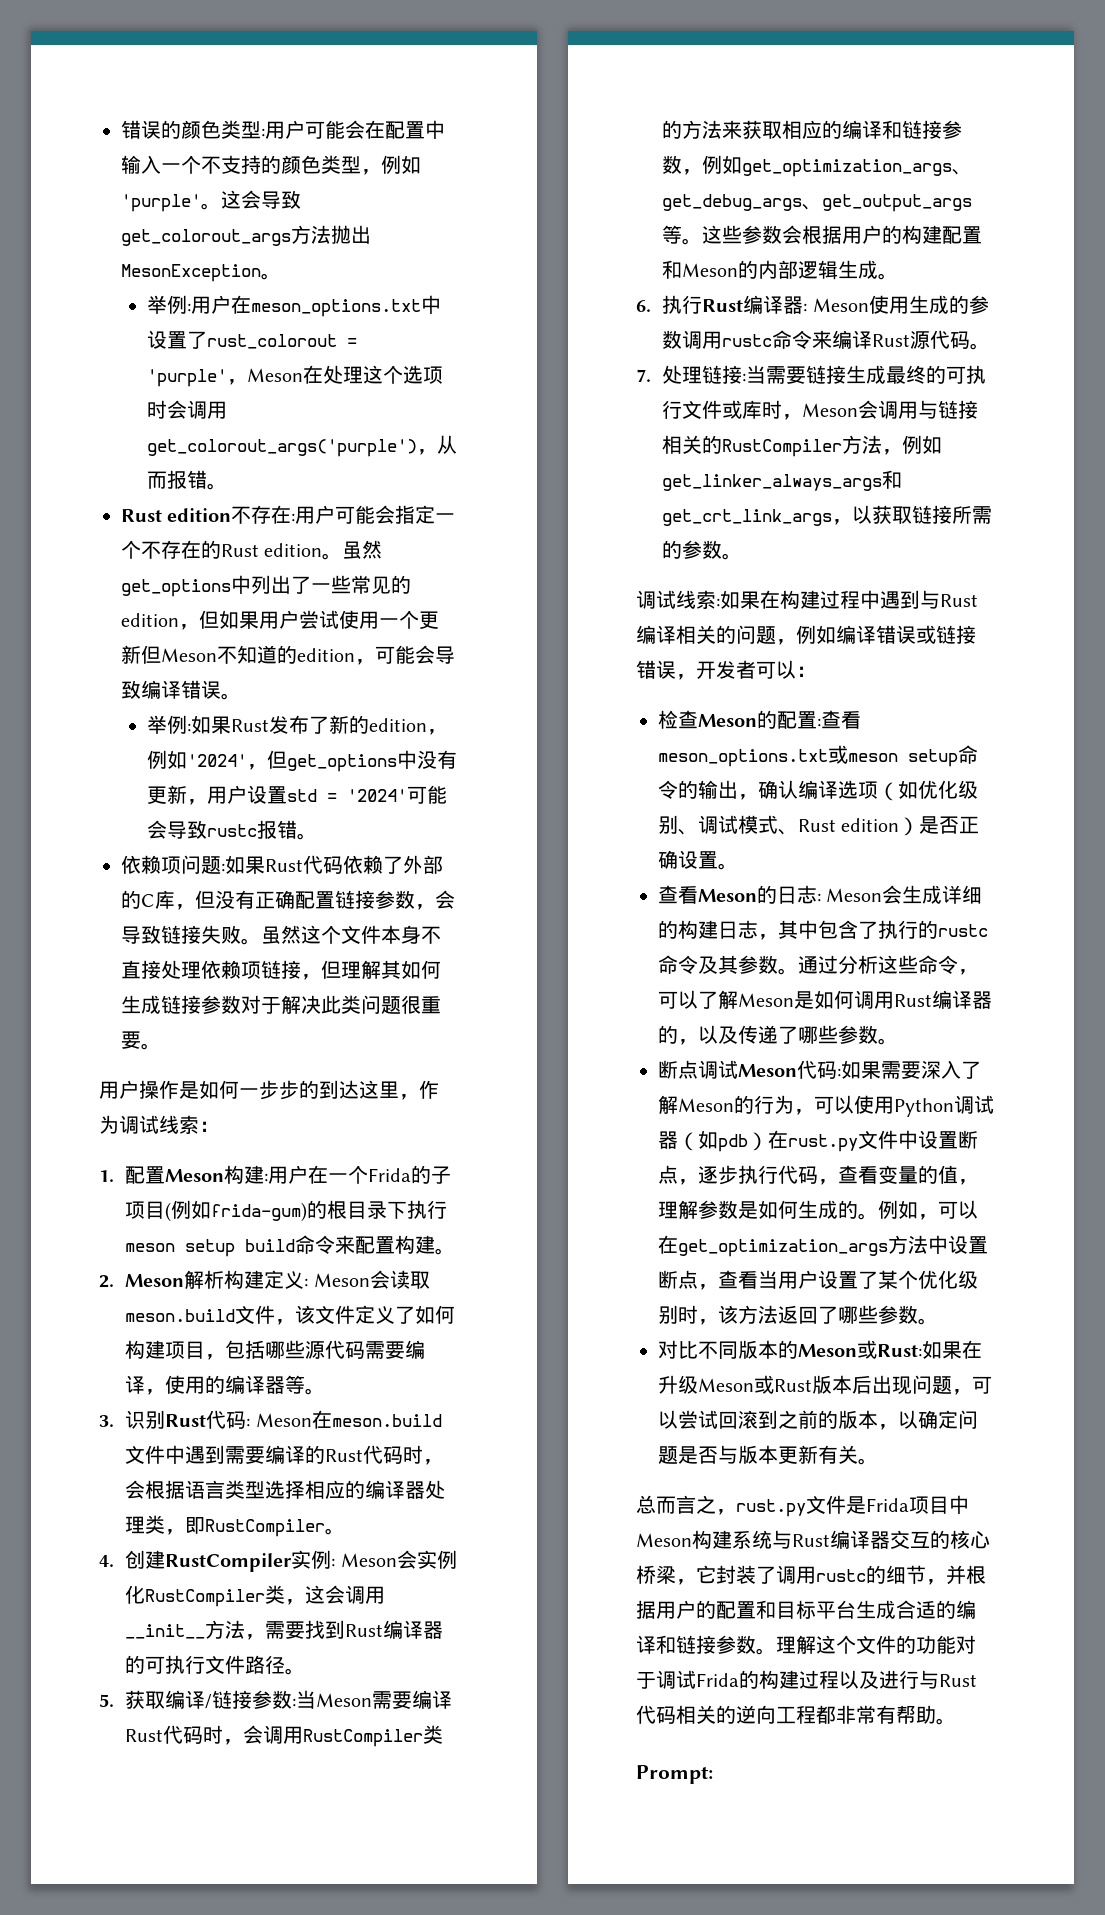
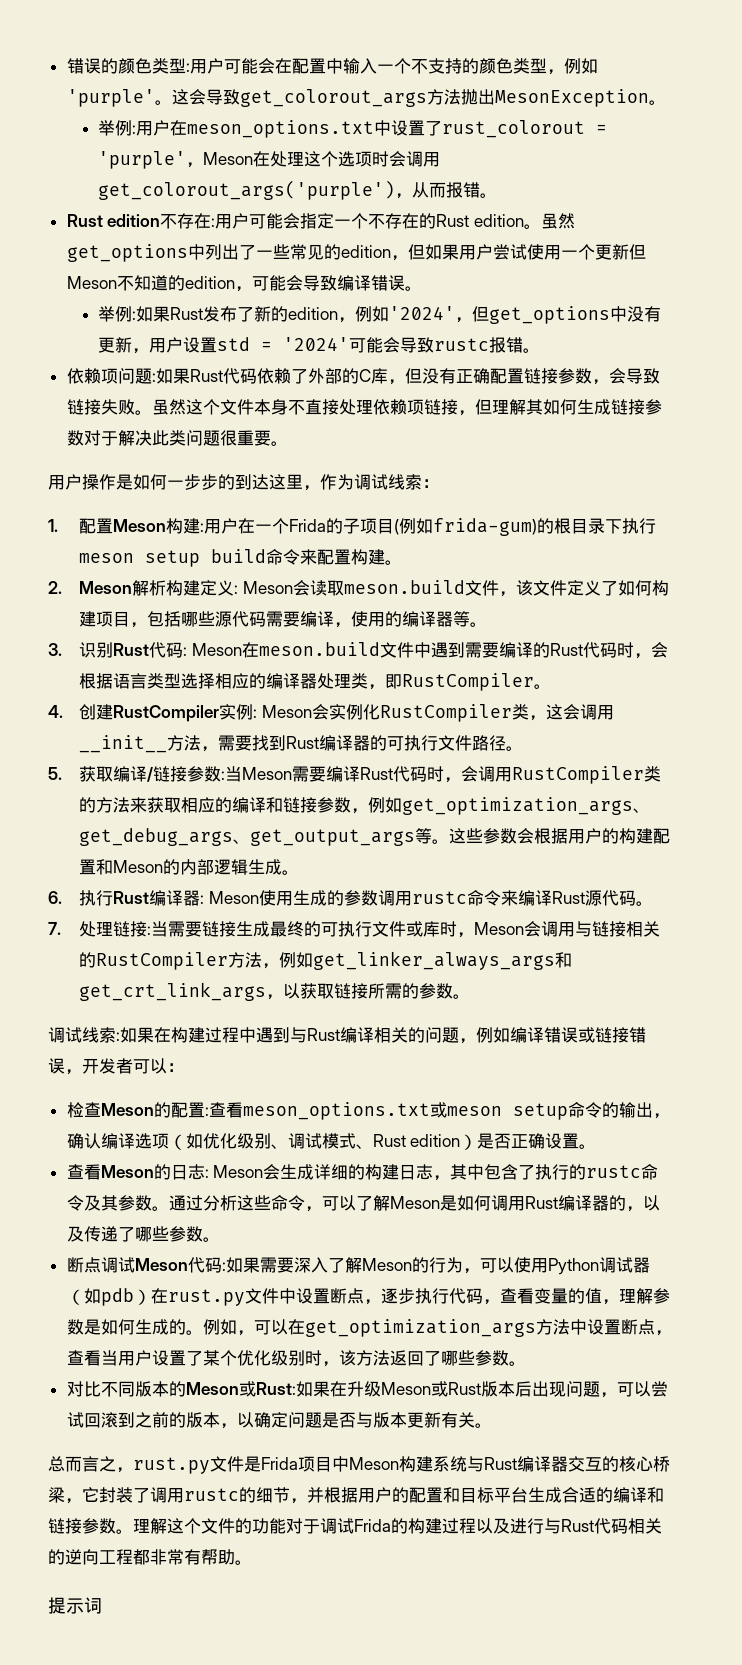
- Prompt:
+ 提示词

